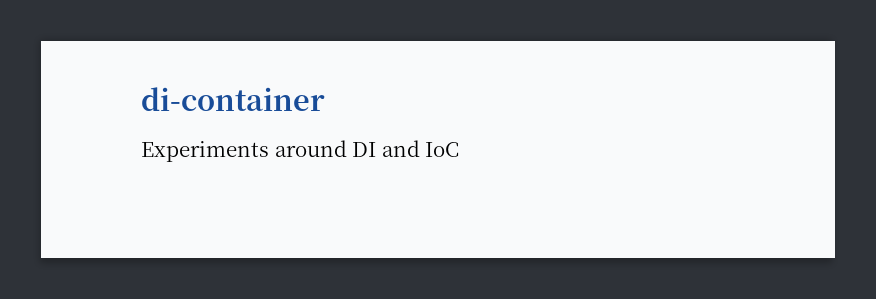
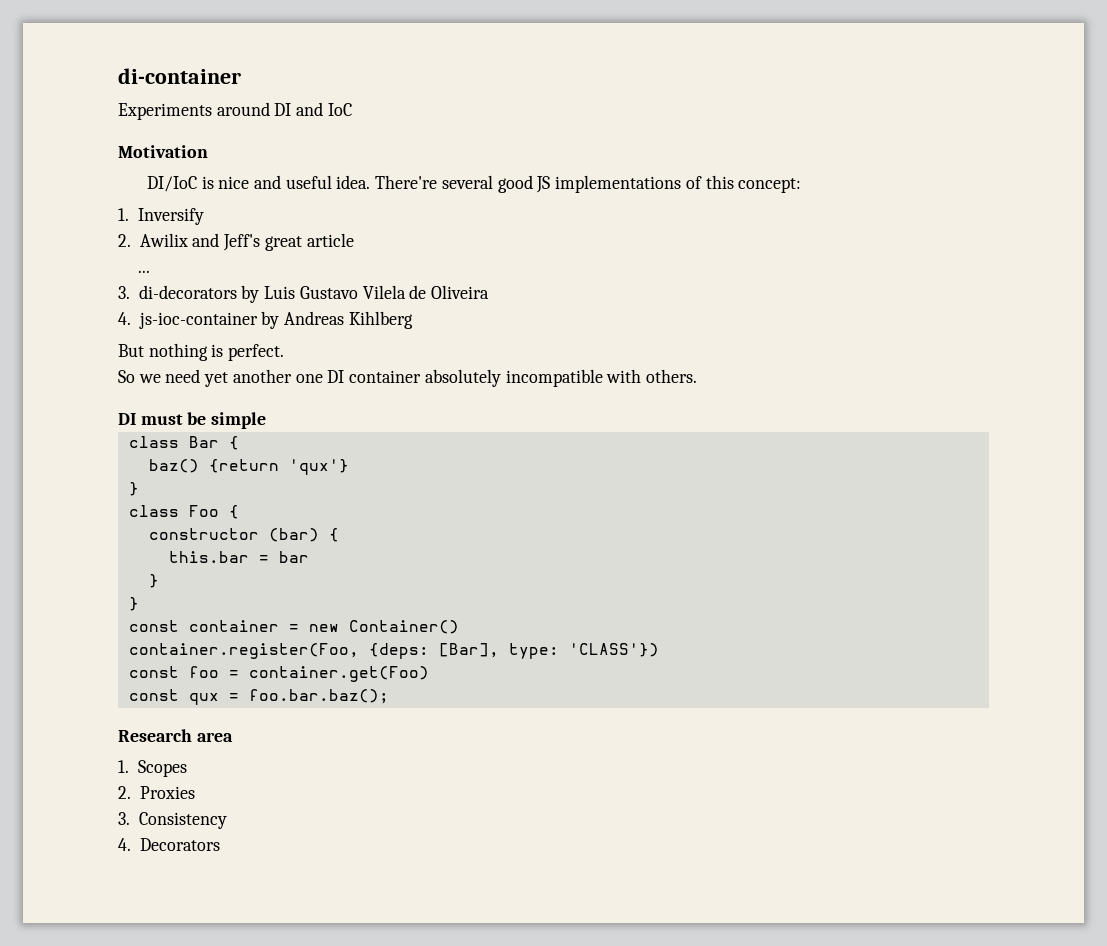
+ Motivation
+ DI/IoC is nice and useful idea. There're several good JS implementations of this concept:
+ 1. Inversify
+ 2. Awilix and Jeff's great article
+ ...
+ 3. di-decorators by Luis Gustavo Vilela de Oliveira
+ 4. js-ioc-container by Andreas Kihlberg
+ But nothing is perfect.
+ So we need yet another one DI container absolutely incompatible with others.
+ DI must be simple
+ class Bar {
+ baz() {return 'qux'}
+ }
+ class Foo {
+ constructor (bar) {
+ this.bar = bar
+ }
+ }
+ const container = new Container()
+ container.register(Foo, {deps: [Bar], type: 'CLASS'})
+ const foo = container.get(Foo)
+ const qux = foo.bar.baz();
+ Research area
+ 1. Scopes
+ 2. Proxies
+ 3. Consistency
+ 4. Decorators

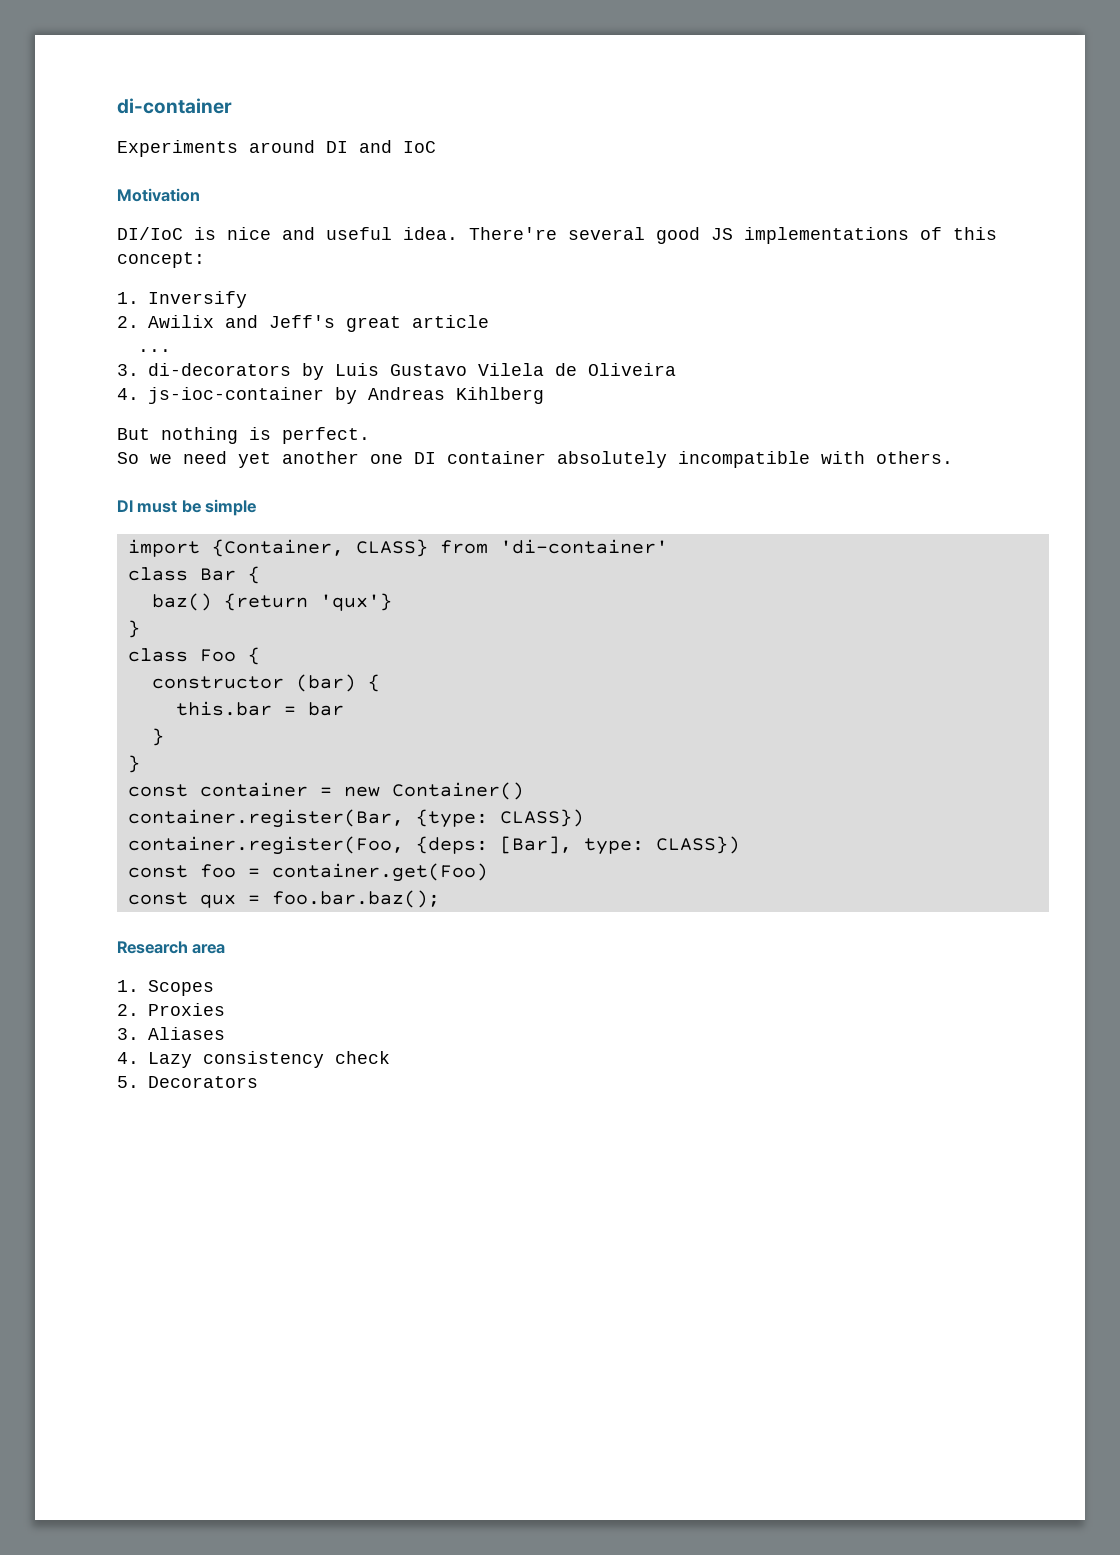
+ import {Container, CLASS} from 'di-container'
+ container.register(Bar, {type: CLASS})
- container.register(Foo, {deps: [Bar], type: 'CLASS'})
+ container.register(Foo, {deps: [Bar], type: CLASS})
- 3. Consistency
- 4. Decorators
+ 3. Aliases
+ 4. Lazy consistency check
+ 5. Decorators

